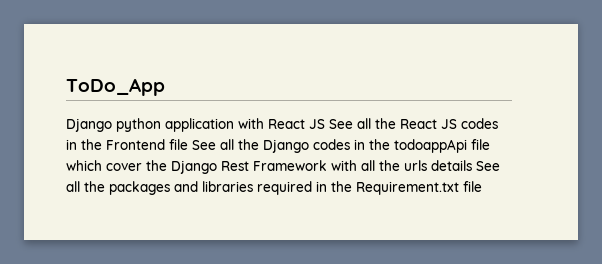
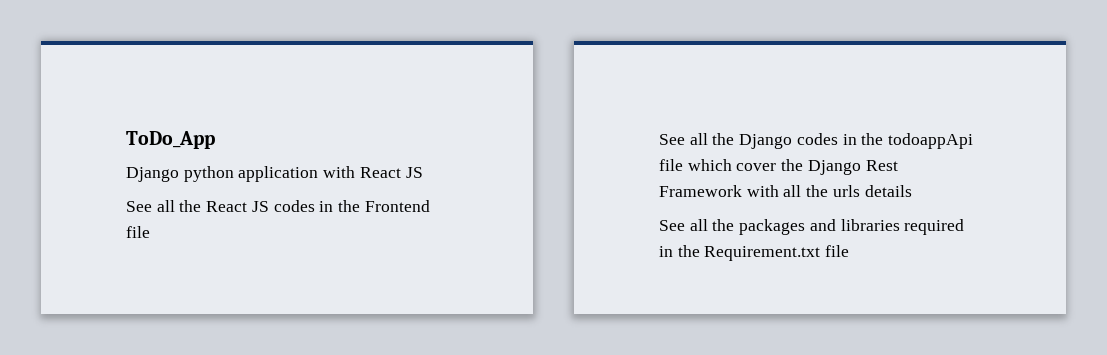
- Django python application with React JS See all the React JS codes in the Frontend file See all the Django codes in the todoappApi file which cover the Django Rest Framework with all the urls details See all the packages and libraries required in the Requirement.txt file
+ Django python application with React JS
+ See all the React JS codes in the Frontend file
+ See all the Django codes in the todoappApi file which cover the Django Rest Framework with all the urls details
+ See all the packages and libraries required in the Requirement.txt file

